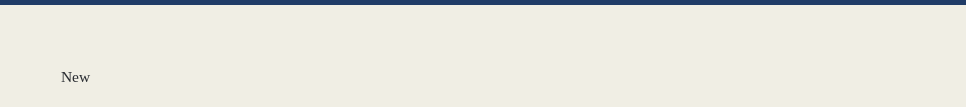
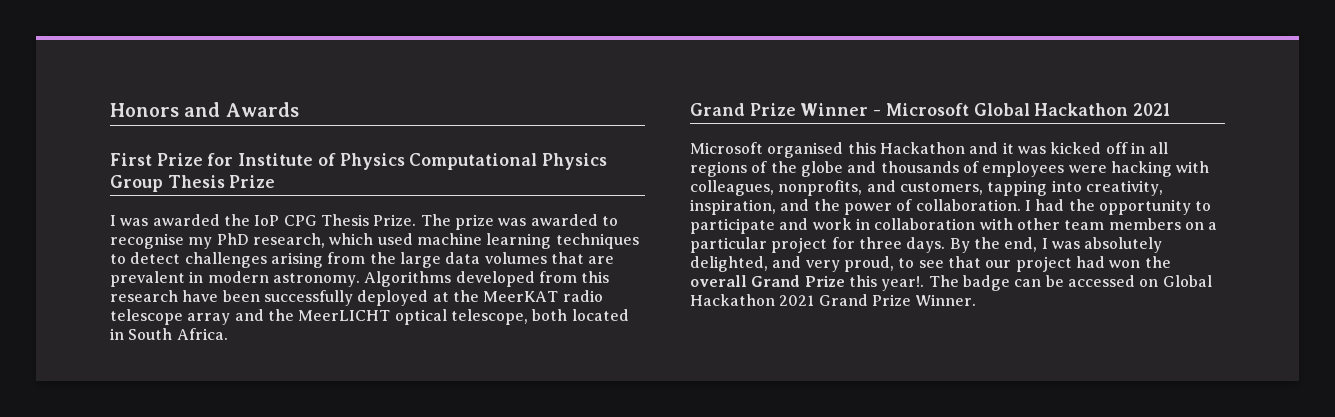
- New
+ Honors and Awards
+ First Prize for Institute of Physics Computational Physics Group Thesis Prize
+ I was awarded the IoP CPG Thesis Prize. The prize was awarded to recognise my PhD research, which used machine learning techniques to detect challenges arising from the large data volumes that are prevalent in modern astronomy. Algorithms developed from this research have been successfully deployed at the MeerKAT radio telescope array and the MeerLICHT optical telescope, both located in South Africa.
+ Grand Prize Winner - Microsoft Global Hackathon 2021
+ Microsoft organised this Hackathon and it was kicked off in all regions of the globe and thousands of employees were hacking with colleagues, nonprofits, and customers, tapping into creativity, inspiration, and the power of collaboration. I had the opportunity to participate and work in collaboration with other team members on a particular project for three days. By the end, I was absolutely delighted, and very proud, to see that our project had won the overall Grand Prize this year!. The badge can be accessed on Global Hackathon 2021 Grand Prize Winner.

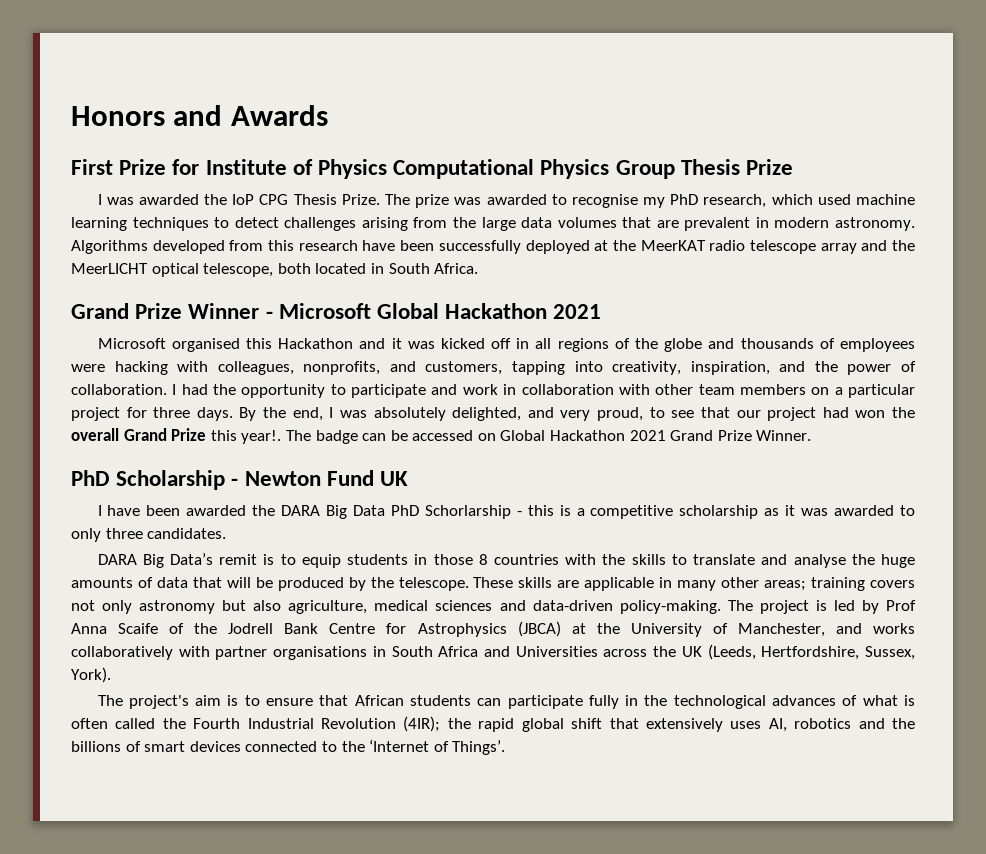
+ PhD Scholarship - Newton Fund UK
+ I have been awarded the DARA Big Data PhD Schorlarship - this is a competitive scholarship as it was awarded to only three candidates.
+ DARA Big Data’s remit is to equip students in those 8 countries with the skills to translate and analyse the huge amounts of data that will be produced by the telescope. These skills are applicable in many other areas; training covers not only astronomy but also agriculture, medical sciences and data-driven policy-making. The project is led by Prof Anna Scaife of the Jodrell Bank Centre for Astrophysics (JBCA) at the University of Manchester, and works collaboratively with partner organisations in South Africa and Universities across the UK (Leeds, Hertfordshire, Sussex, York).
+ The project's aim is to ensure that African students can participate fully in the technological advances of what is often called the Fourth Industrial Revolution (4IR); the rapid global shift that extensively uses AI, robotics and the billions of smart devices connected to the ‘Internet of Things’.

